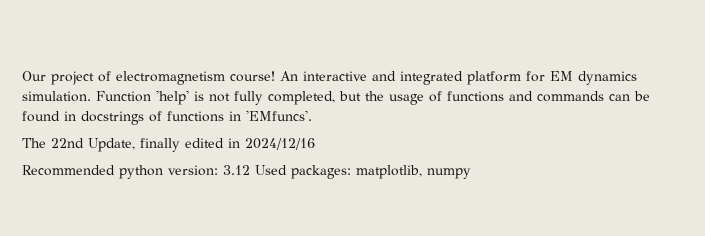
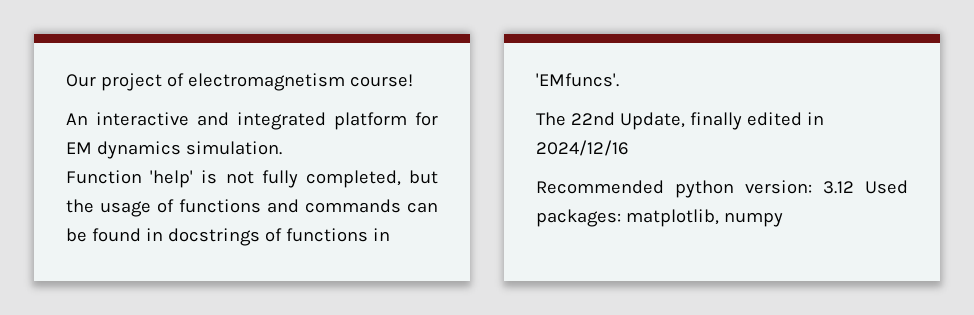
- Our project of electromagnetism course! An interactive and integrated platform for EM dynamics simulation. Function 'help' is not fully completed, but the usage of functions and commands can be found in docstrings of functions in 'EMfuncs'.
+ Our project of electromagnetism course!
+ An interactive and integrated platform for EM dynamics simulation.
+ Function 'help' is not fully completed, but the usage of functions and commands can be found in docstrings of functions in 'EMfuncs'.

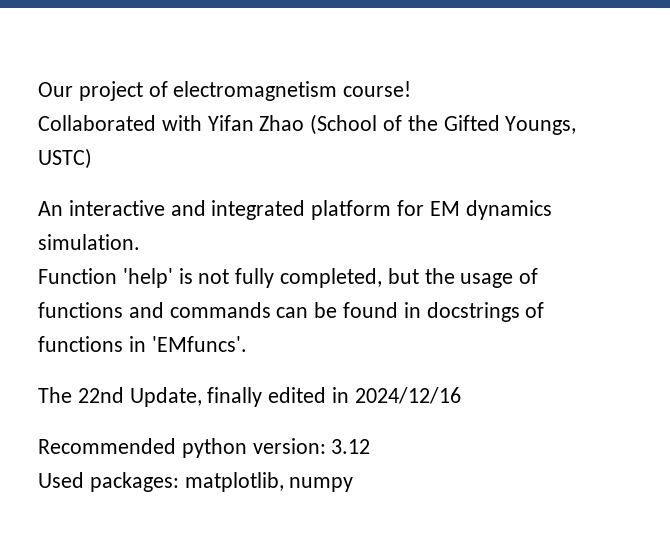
+ Collaborated with Yifan Zhao (School of the Gifted Youngs, USTC)
- Recommended python version: 3.12 Used packages: matplotlib, numpy
+ Recommended python version: 3.12
+ Used packages: matplotlib, numpy

